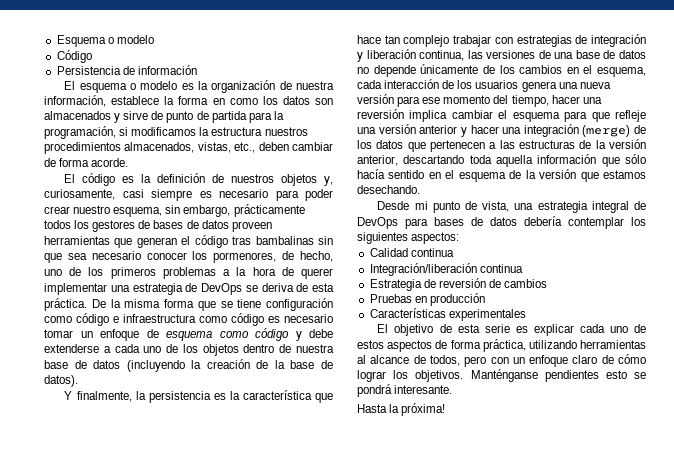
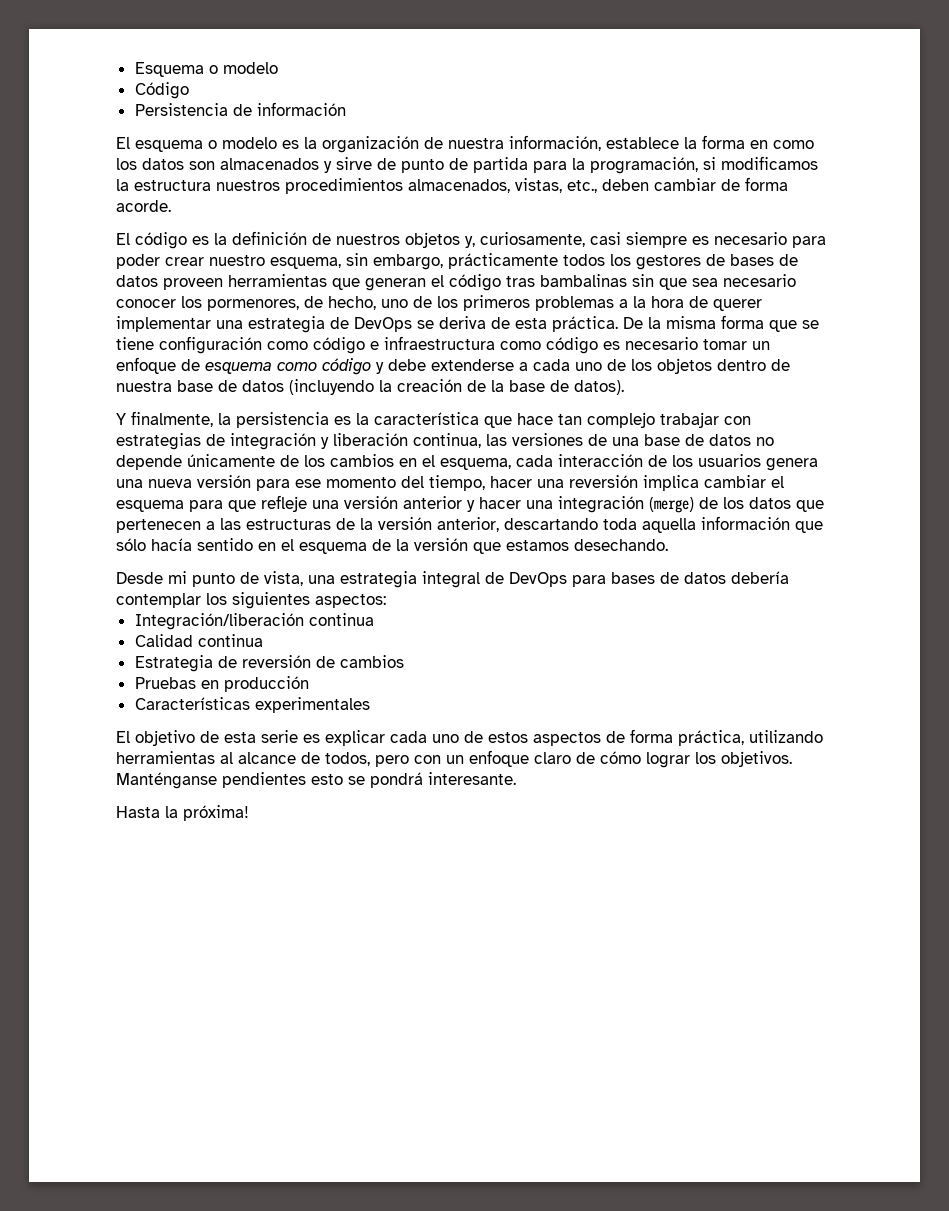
+ Integración/liberación continua
  Calidad continua
- Integración/liberación continua

